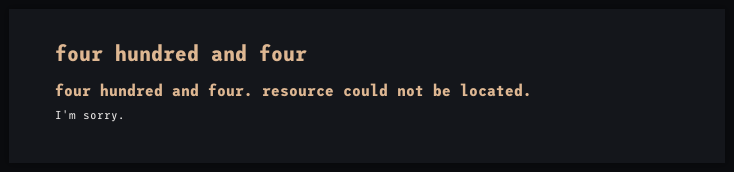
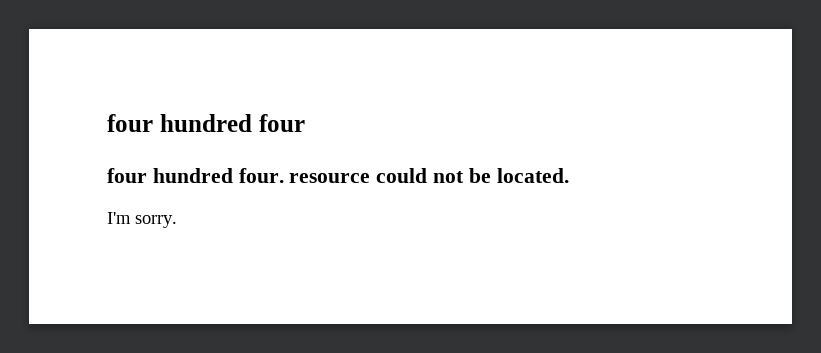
- four hundred and four
+ four hundred four
- four hundred and four. resource could not be located.
+ four hundred four. resource could not be located.

